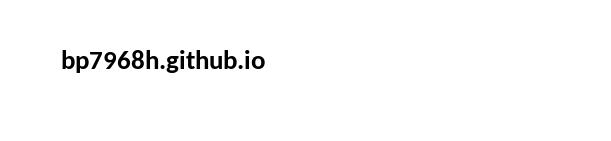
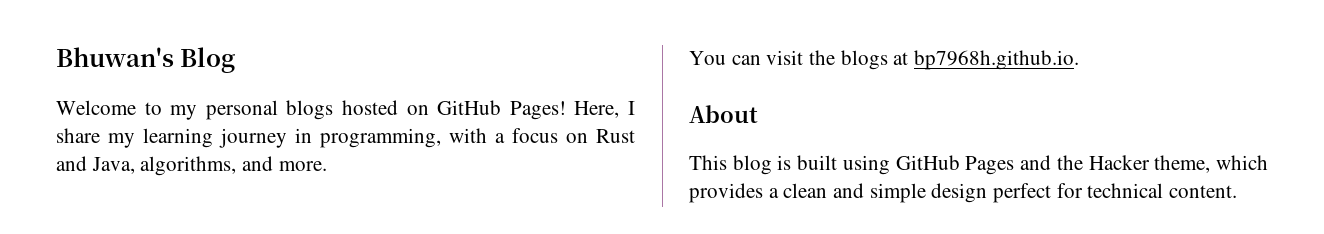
- bp7968h.github.io
+ Bhuwan's Blog
+ Welcome to my personal blogs hosted on GitHub Pages! Here, I share my learning journey in programming, with a focus on Rust and Java, algorithms, and more.
+ You can visit the blogs at bp7968h.github.io.
+ About
+ This blog is built using GitHub Pages and the Hacker theme, which provides a clean and simple design perfect for technical content.

